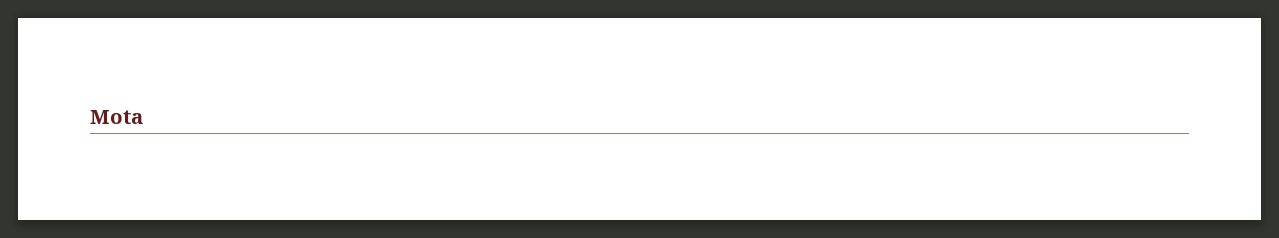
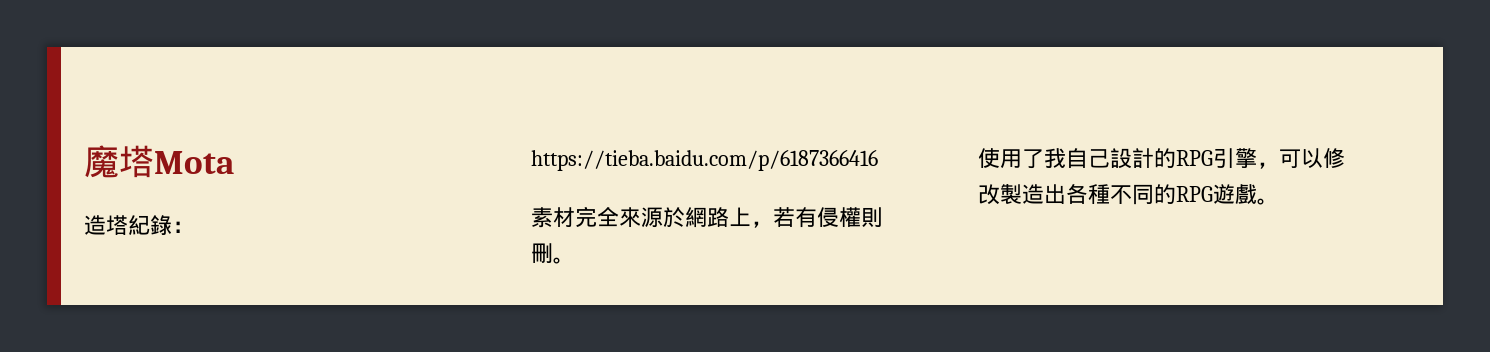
- Mota
+ 魔塔Mota
+ 造塔紀錄：https://tieba.baidu.com/p/6187366416
+ 素材完全來源於網路上，若有侵權則刪。
+ 使用了我自己設計的RPG引擎，可以修改製造出各種不同的RPG遊戲。

